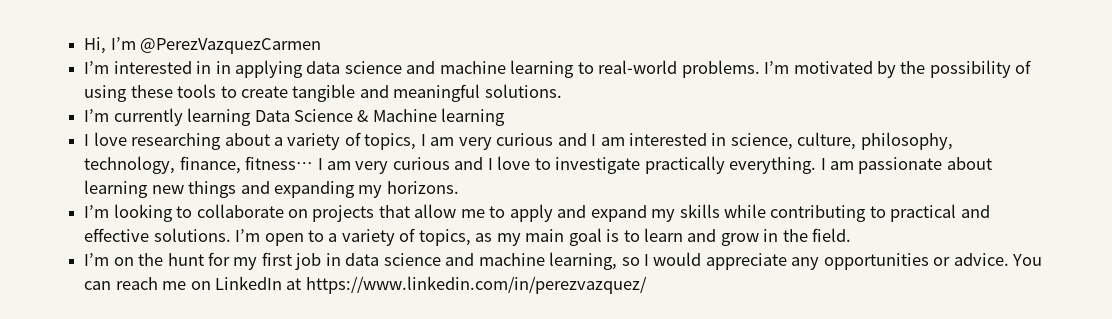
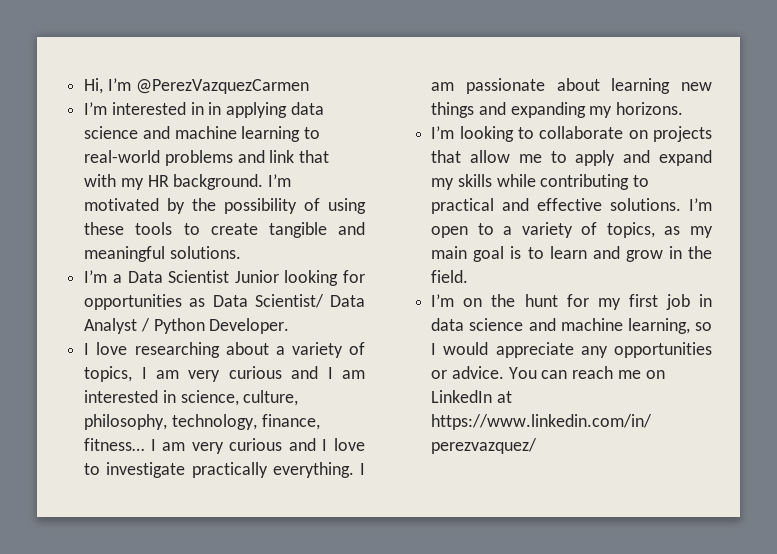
- I’m interested in in applying data science and machine learning to real-world problems.
+ I’m interested in in applying data science and machine learning to real-world problems and link that with my HR background.
- I’m currently learning Data Science & Machine learning
+ I’m a Data Scientist Junior looking for opportunities as Data Scientist/ Data Analyst / Python Developer.

